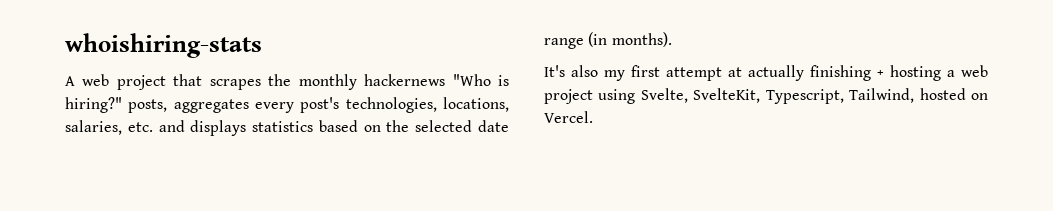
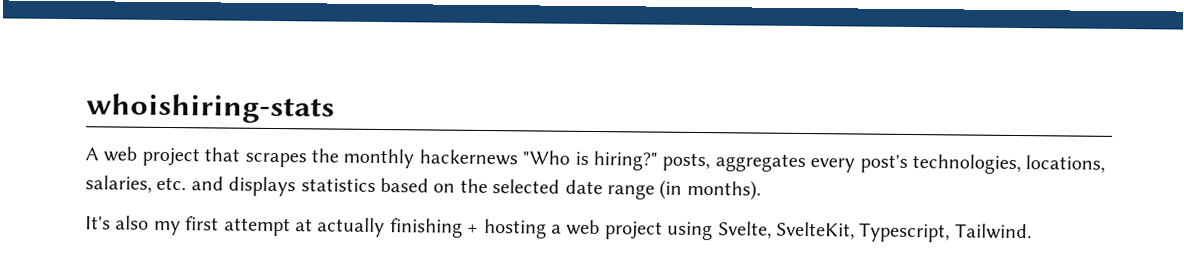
- It's also my first attempt at actually finishing + hosting a web project using Svelte, SvelteKit, Typescript, Tailwind, hosted on Vercel.
+ It's also my first attempt at actually finishing + hosting a web project using Svelte, SvelteKit, Typescript, Tailwind.

